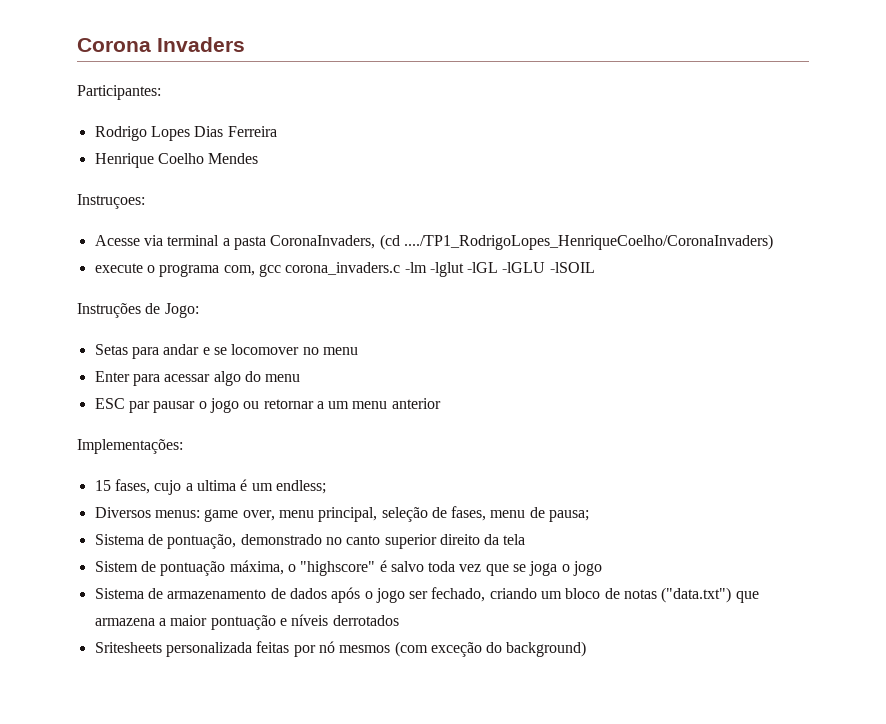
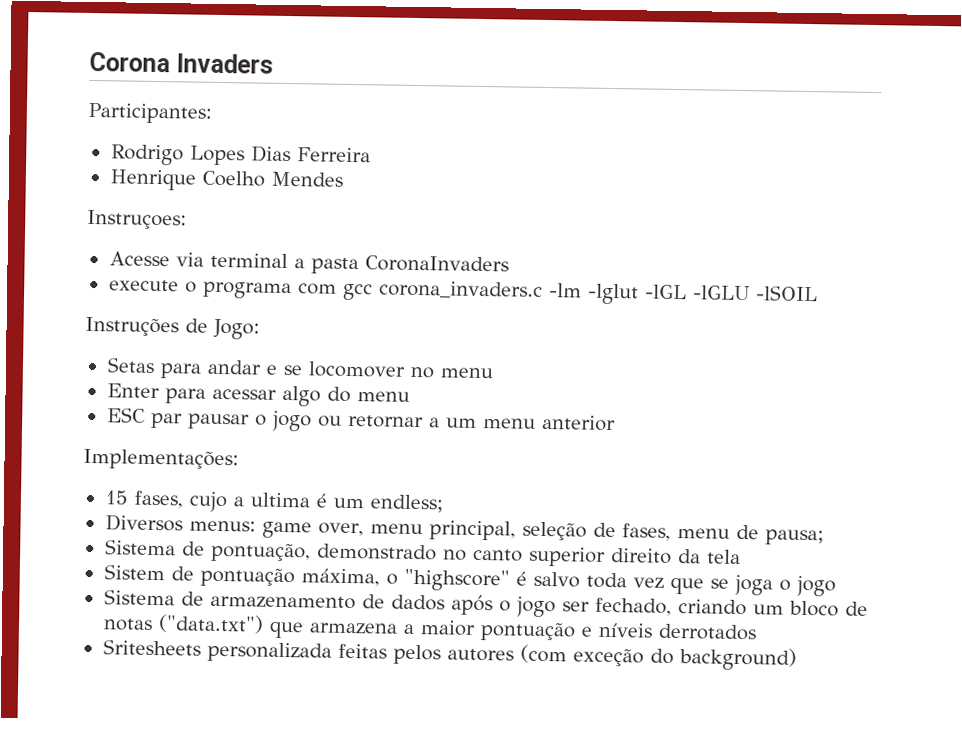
- Acesse via terminal a pasta CoronaInvaders, (cd ..../TP1_RodrigoLopes_HenriqueCoelho/CoronaInvaders)
+ Acesse via terminal a pasta CoronaInvaders
- execute o programa com, gcc corona_invaders.c -lm -lglut -lGL -lGLU -lSOIL
+ execute o programa com gcc corona_invaders.c -lm -lglut -lGL -lGLU -lSOIL
- Sritesheets personalizada feitas por nó mesmos (com exceção do background)
+ Sritesheets personalizada feitas pelos autores (com exceção do background)

